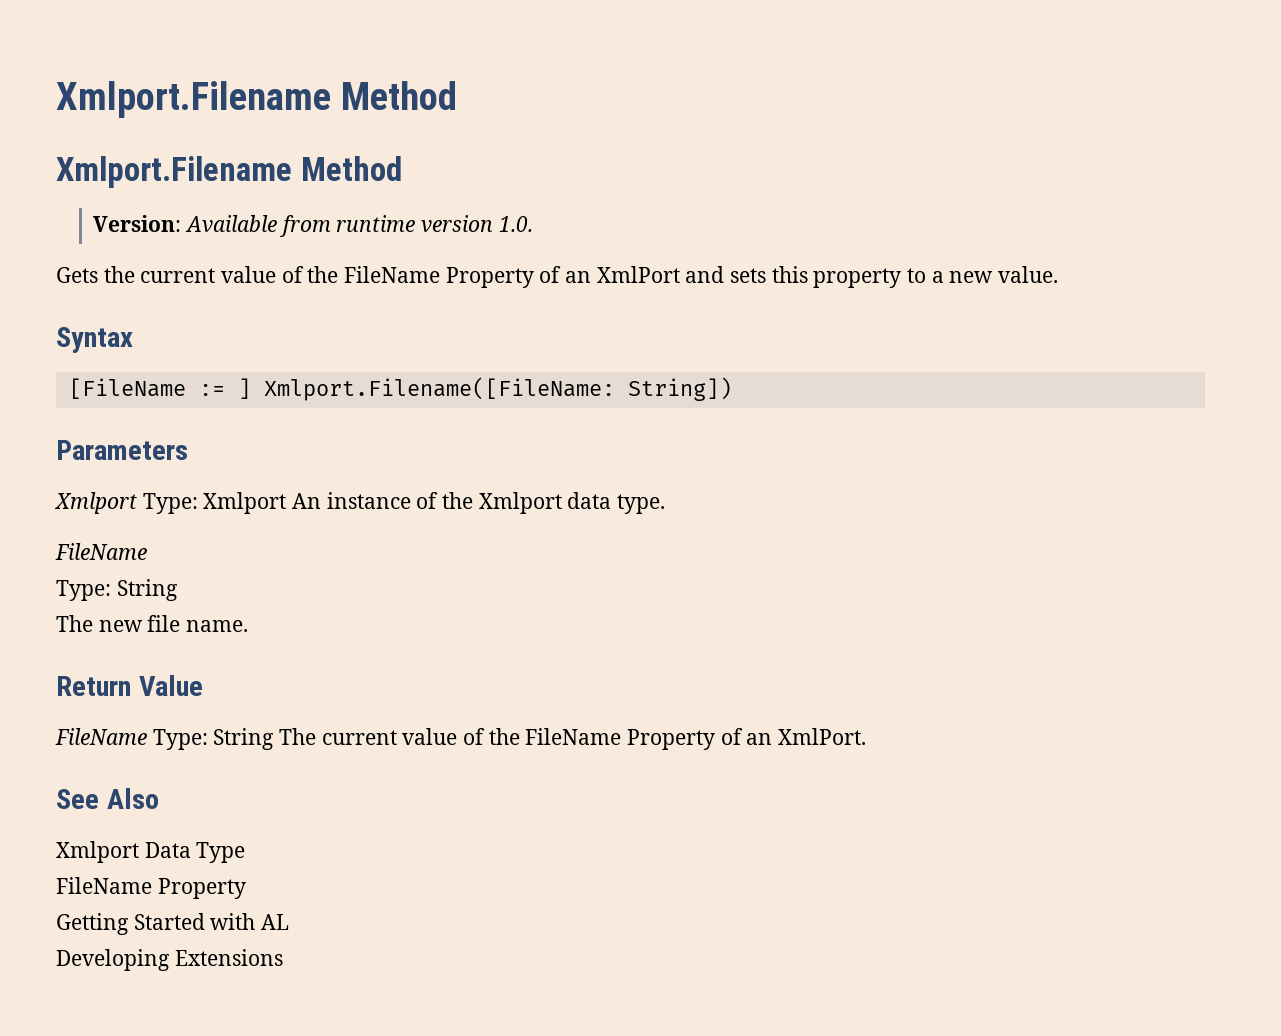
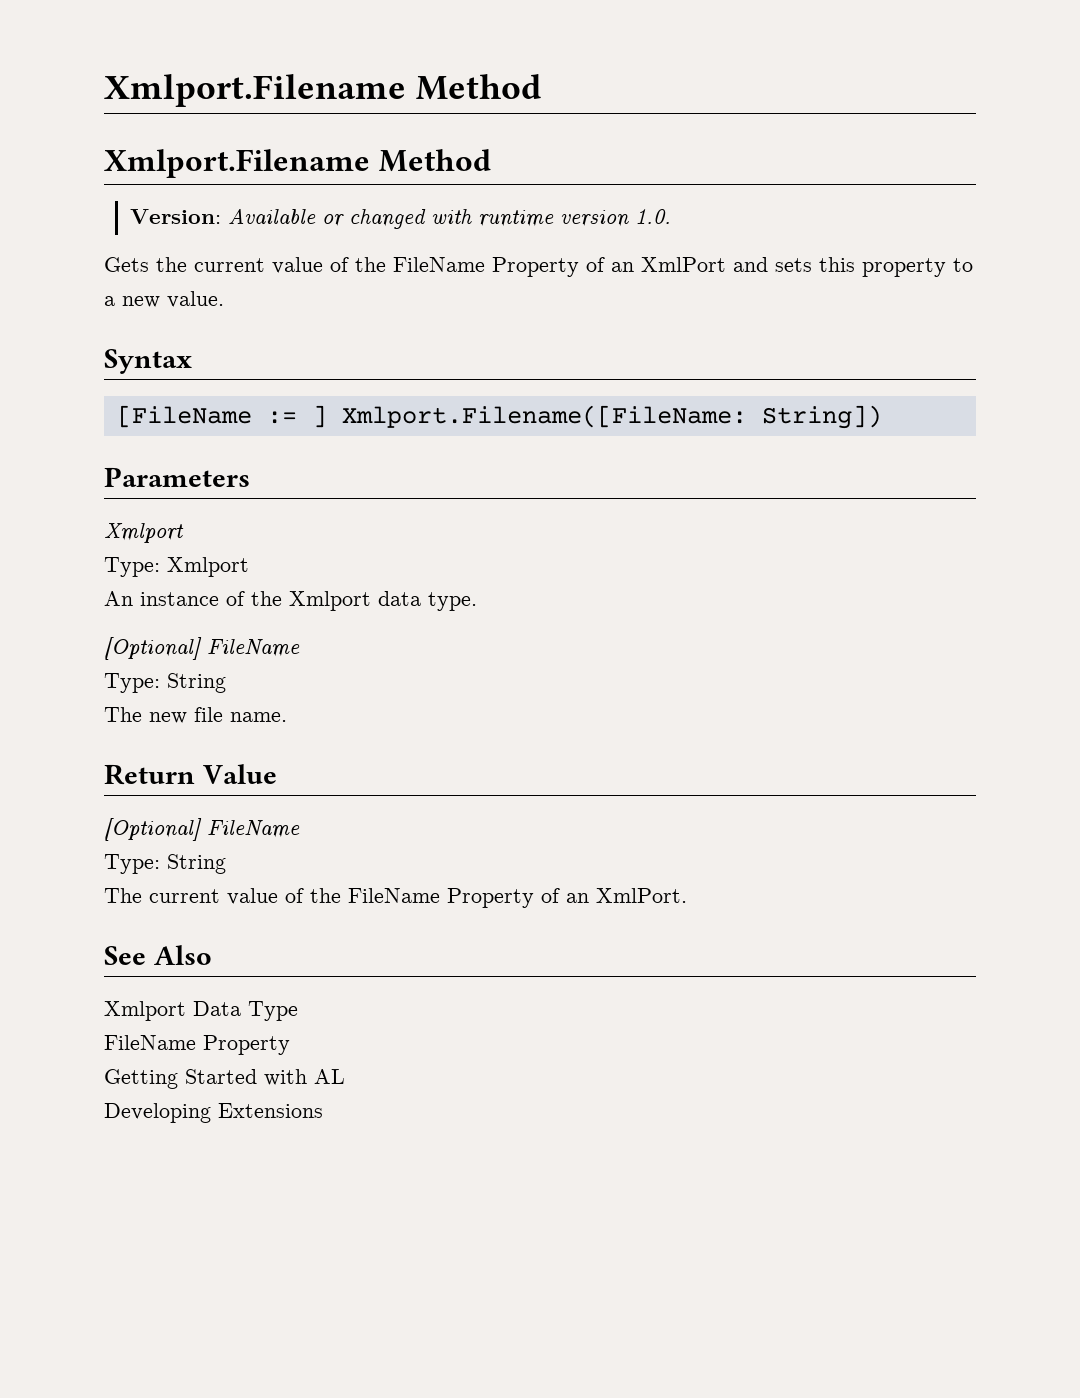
- Version: Available from runtime version 1.0.
+ Version: Available or changed with runtime version 1.0.
  Parameters
- Xmlport Type: Xmlport An instance of the Xmlport data type.
- FileName
+ Xmlport
+ Type: Xmlport
+ An instance of the Xmlport data type.
+ [Optional] FileName
  Return Value
- FileName Type: String The current value of the FileName Property of an XmlPort.
+ [Optional] FileName
+ Type: String
+ The current value of the FileName Property of an XmlPort.

